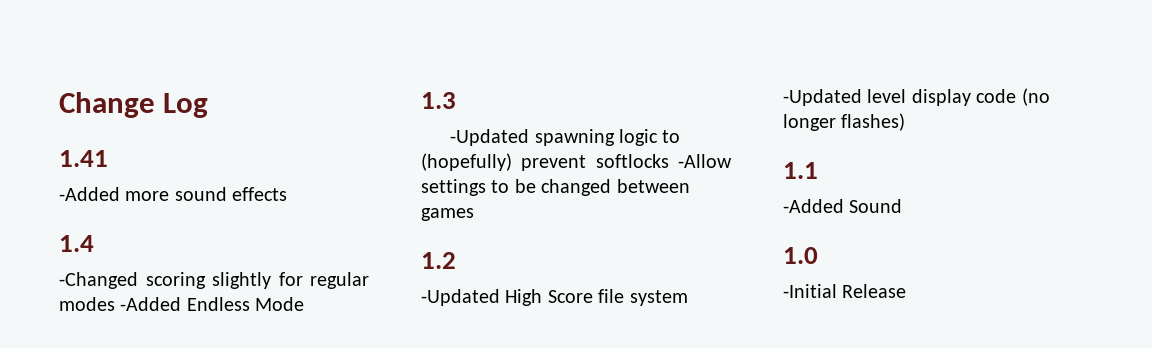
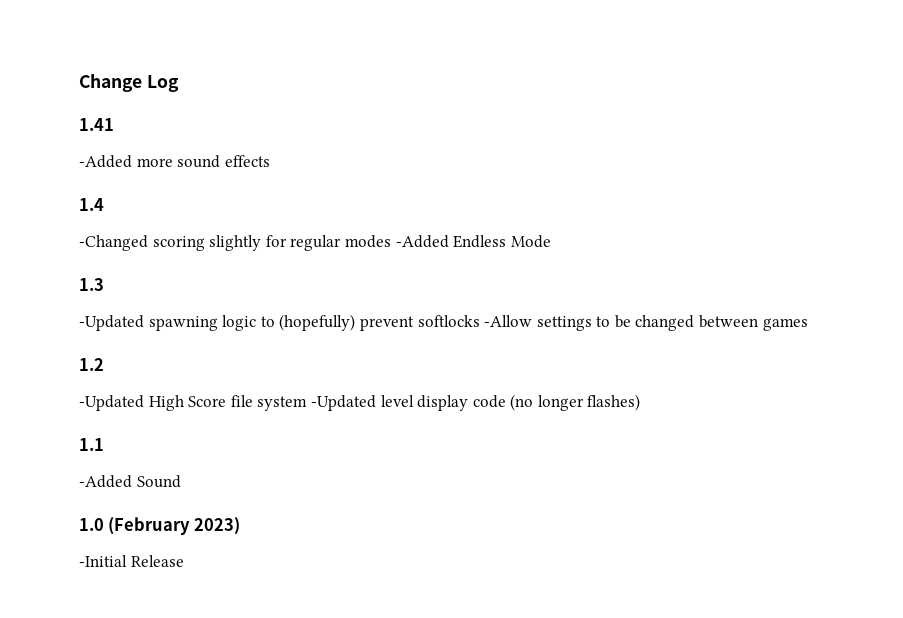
- 1.0
+ 1.0 (February 2023)

